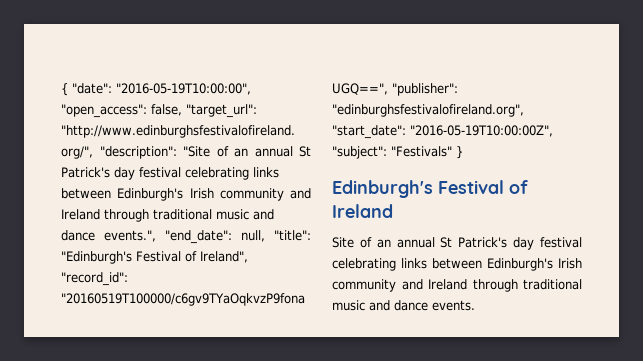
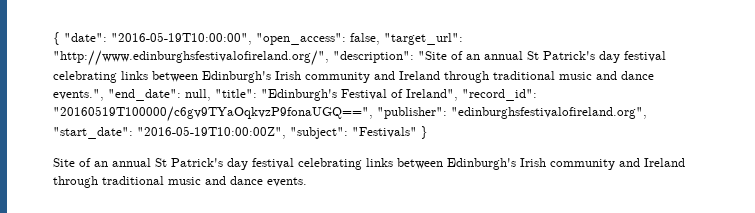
- Edinburgh's Festival of Ireland

